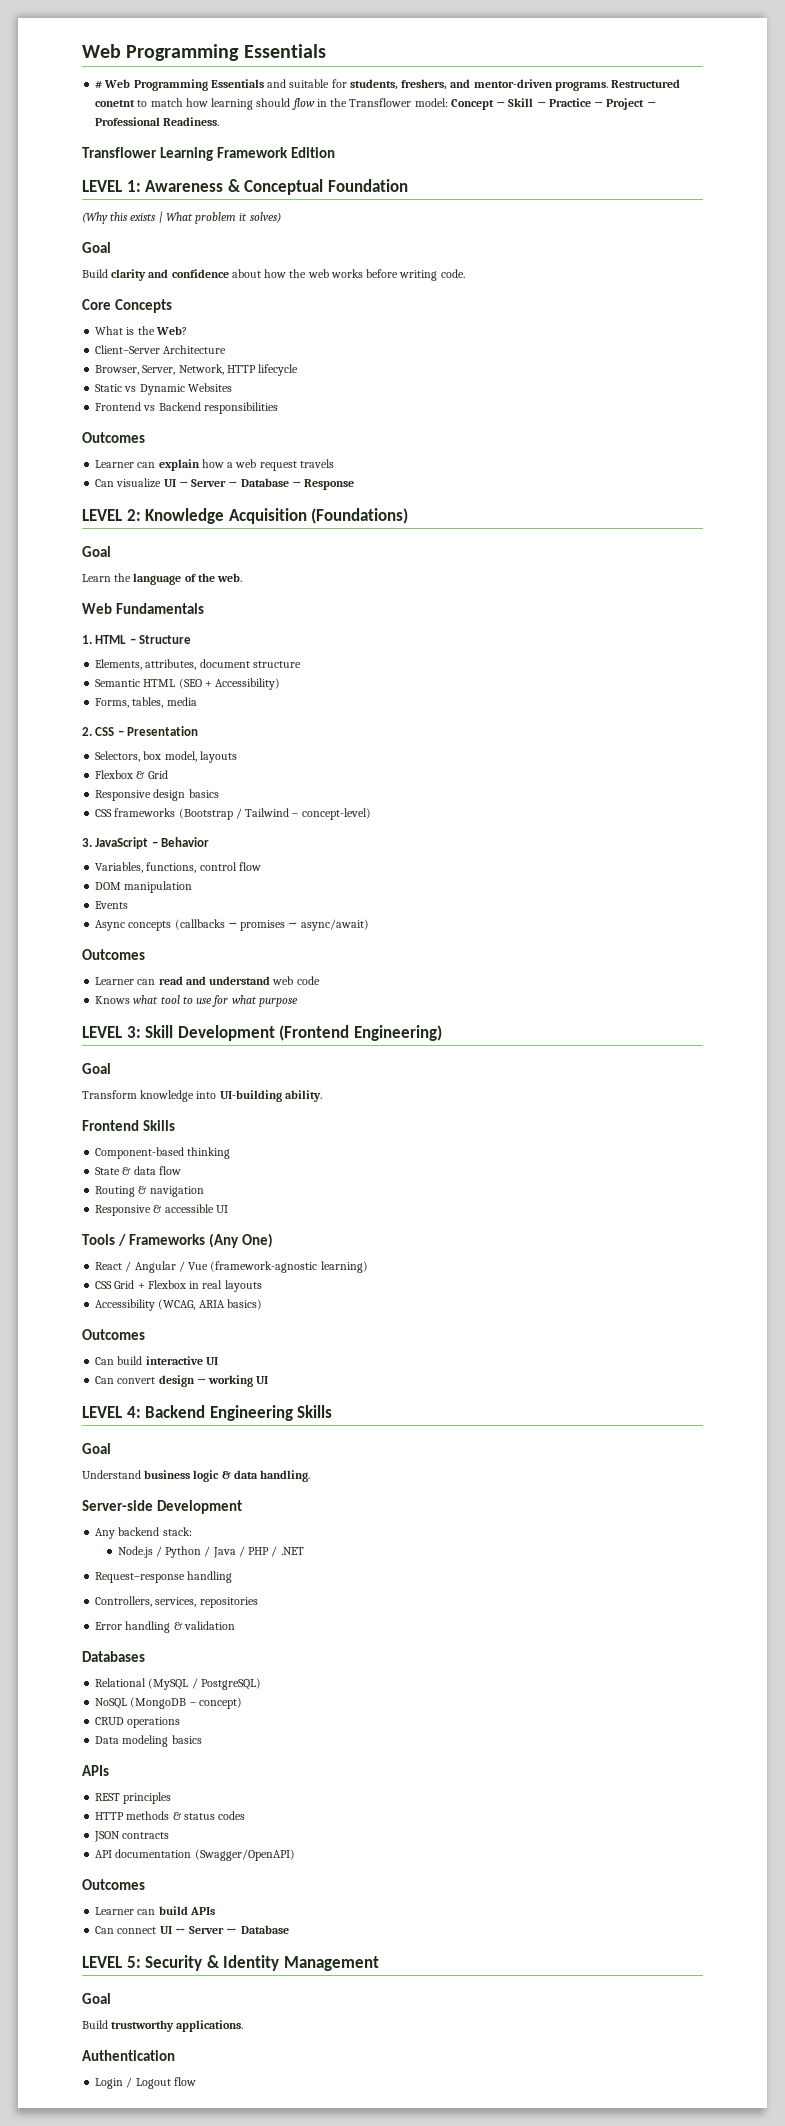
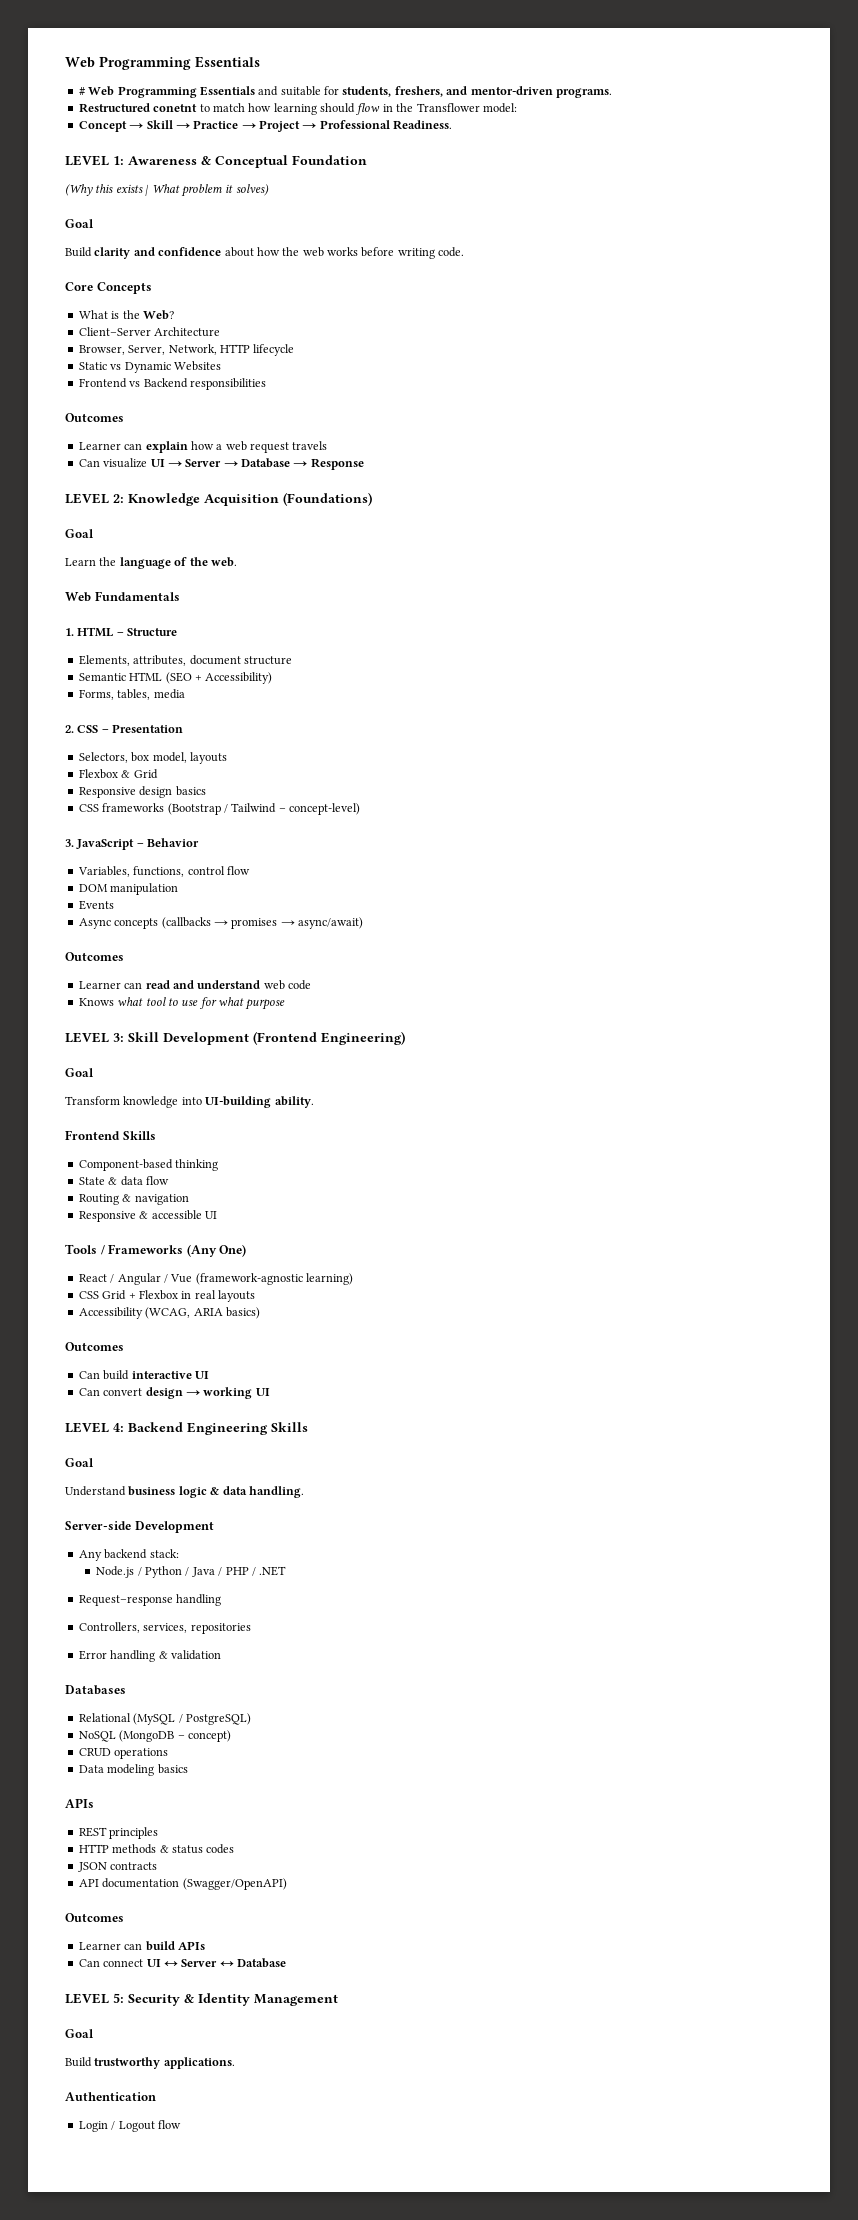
- # Web Programming Essentials and suitable for students, freshers, and mentor-driven programs. Restructured conetnt to match how learning should flow in the Transflower model: Concept → Skill → Practice → Project → Professional Readiness.
+ # Web Programming Essentials and suitable for students, freshers, and mentor-driven programs.
+ Restructured conetnt to match how learning should flow in the Transflower model:
+ Concept → Skill → Practice → Project → Professional Readiness.
- Transflower Learning Framework Edition

